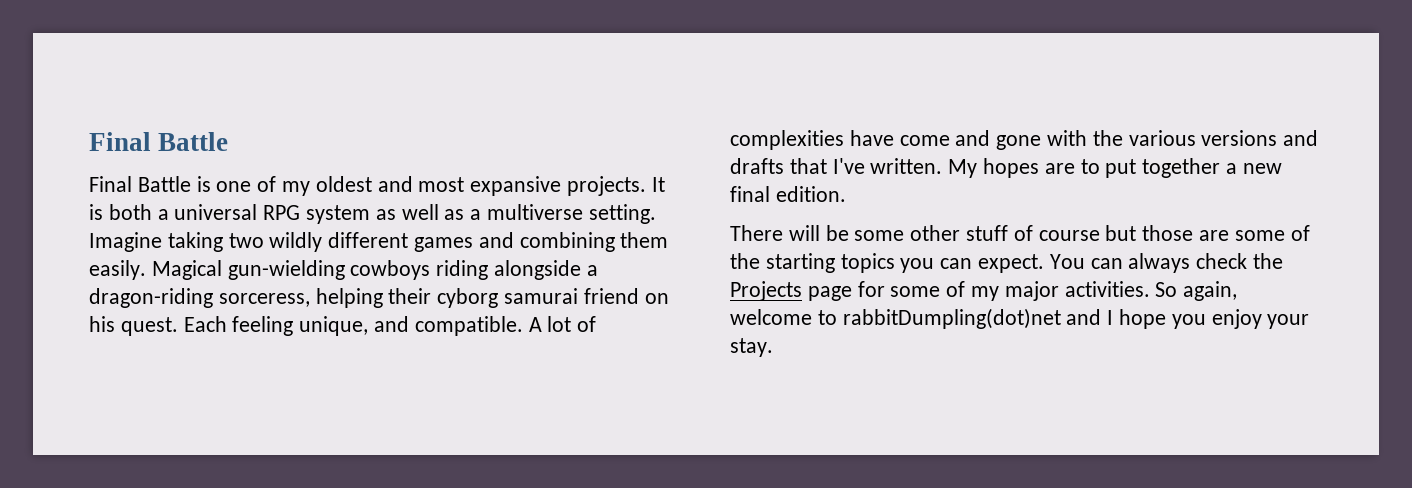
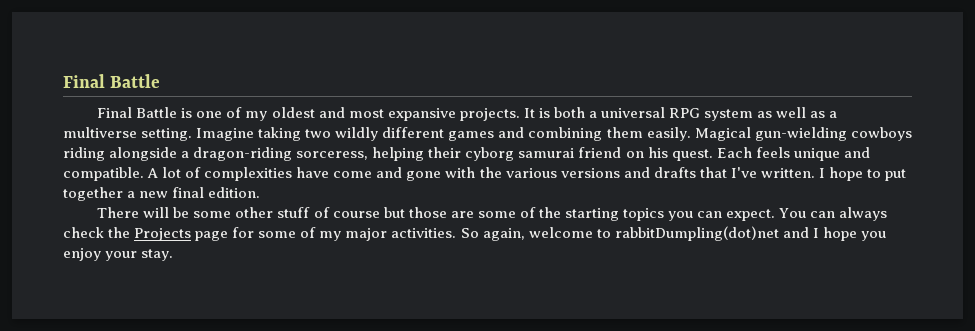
- Each feeling unique, and compatible.
+ Each feels unique and compatible.
- My hopes are to put together a new final edition.
+ I hope to put together a new final edition.

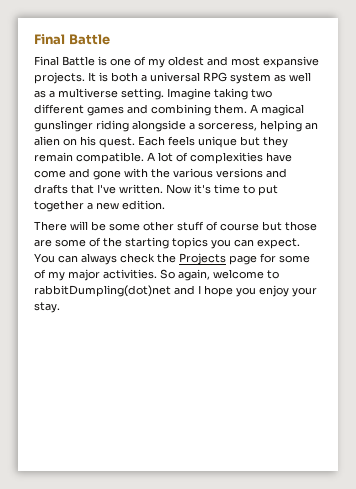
- Imagine taking two wildly different games and combining them easily. Magical gun-wielding cowboys riding alongside a dragon-riding sorceress, helping their cyborg samurai friend on his quest.
+ Imagine taking two different games and combining them. A magical gunslinger riding alongside a sorceress, helping an alien on his quest.
- Each feels unique and compatible.
+ Each feels unique but they remain compatible.
- I hope to put together a new final edition.
+ Now it's time to put together a new edition.

